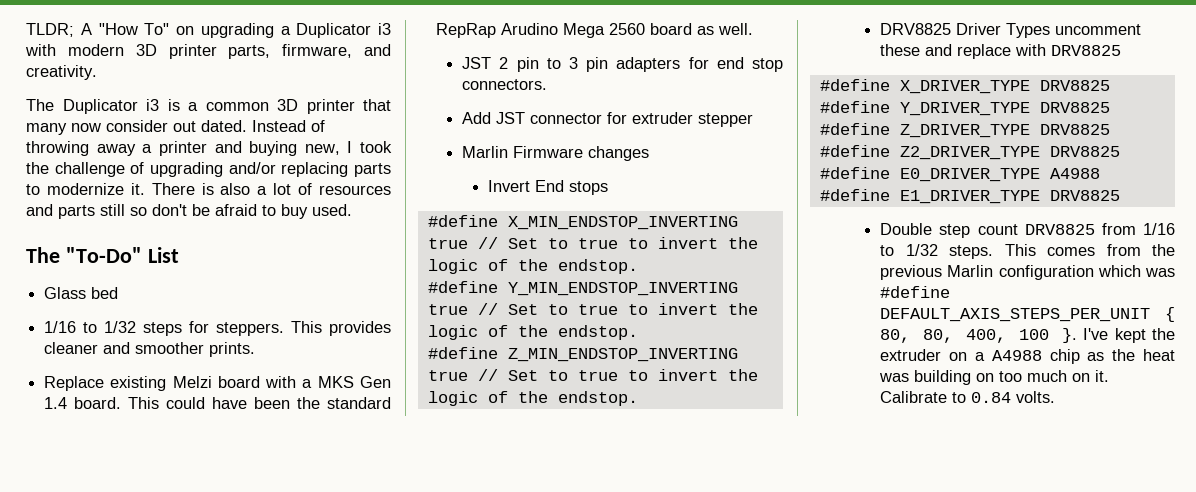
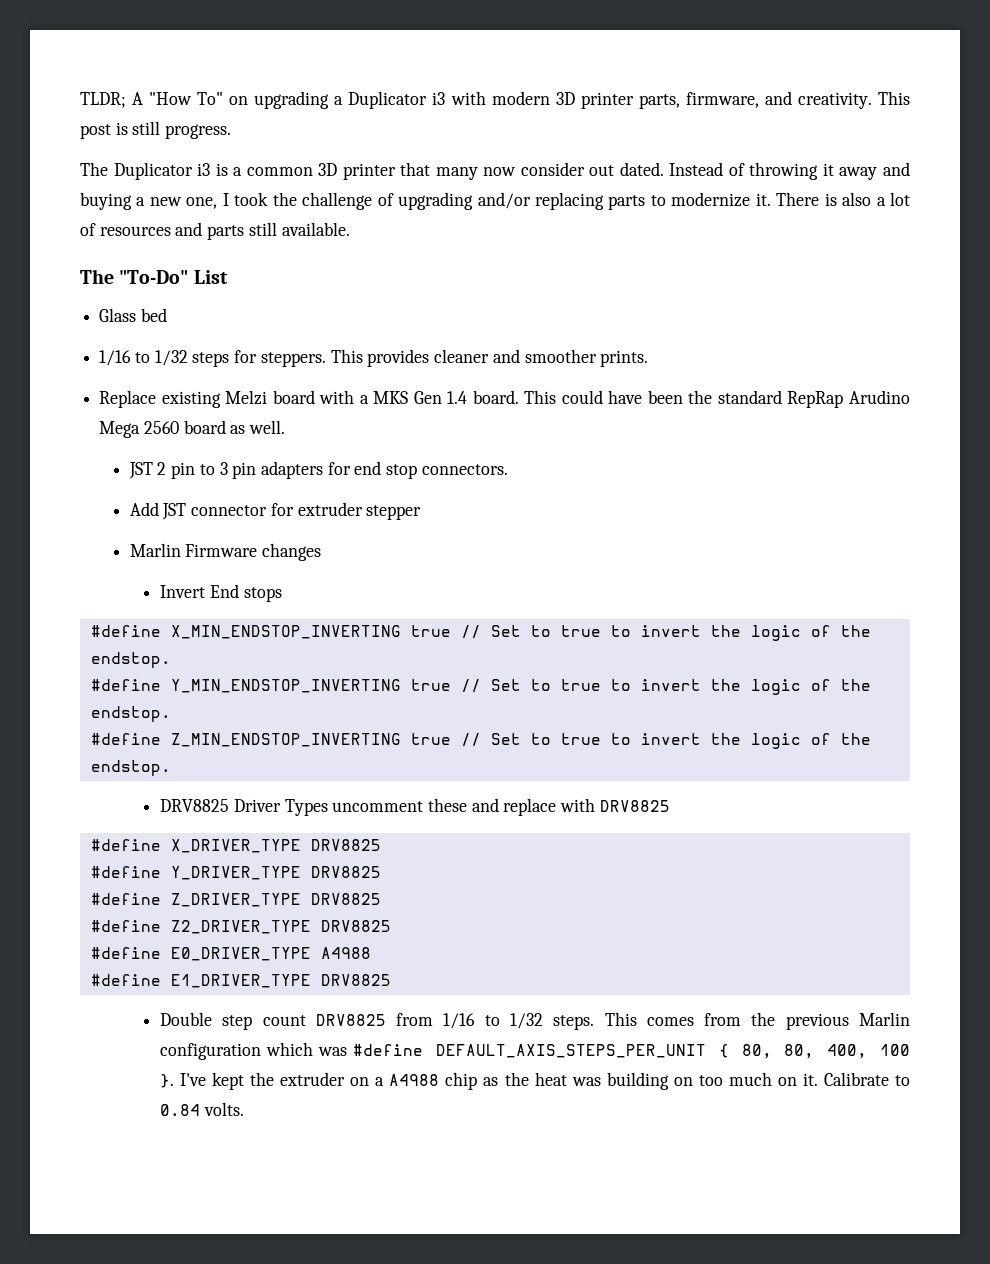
+ This post is still progress.
- Instead of throwing away a printer and buying new, I took the challenge of upgrading and/or replacing parts to modernize it.
+ Instead of throwing it away and buying a new one, I took the challenge of upgrading and/or replacing parts to modernize it.
- There is also a lot of resources and parts still so don't be afraid to buy used.
+ There is also a lot of resources and parts still available.

